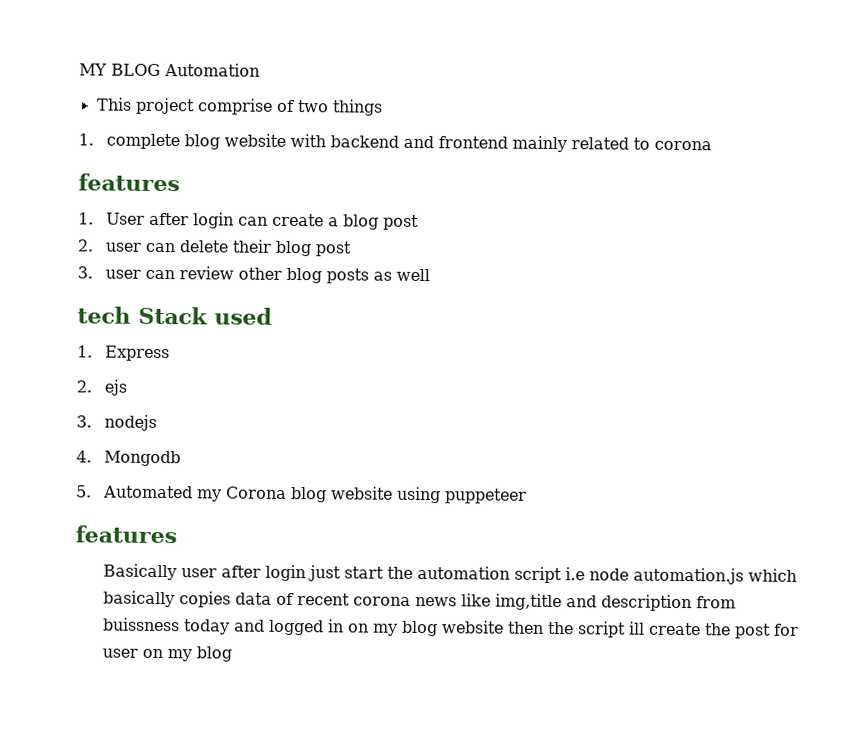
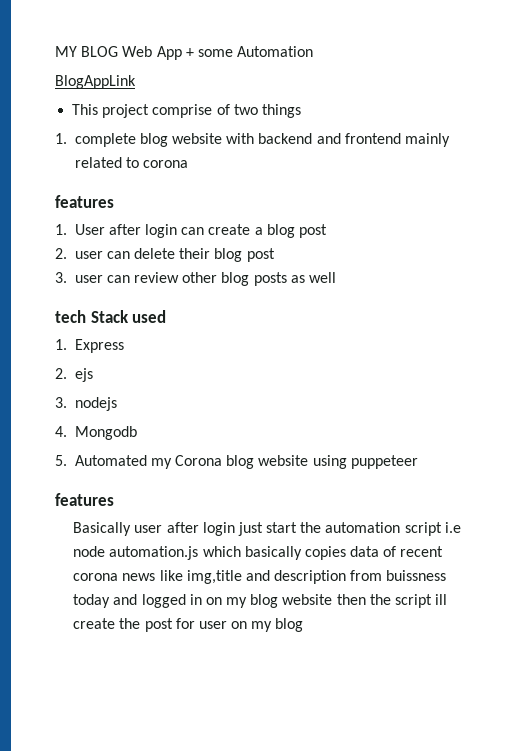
- MY BLOG Automation
+ MY BLOG Web App + some Automation
+ BlogAppLink

